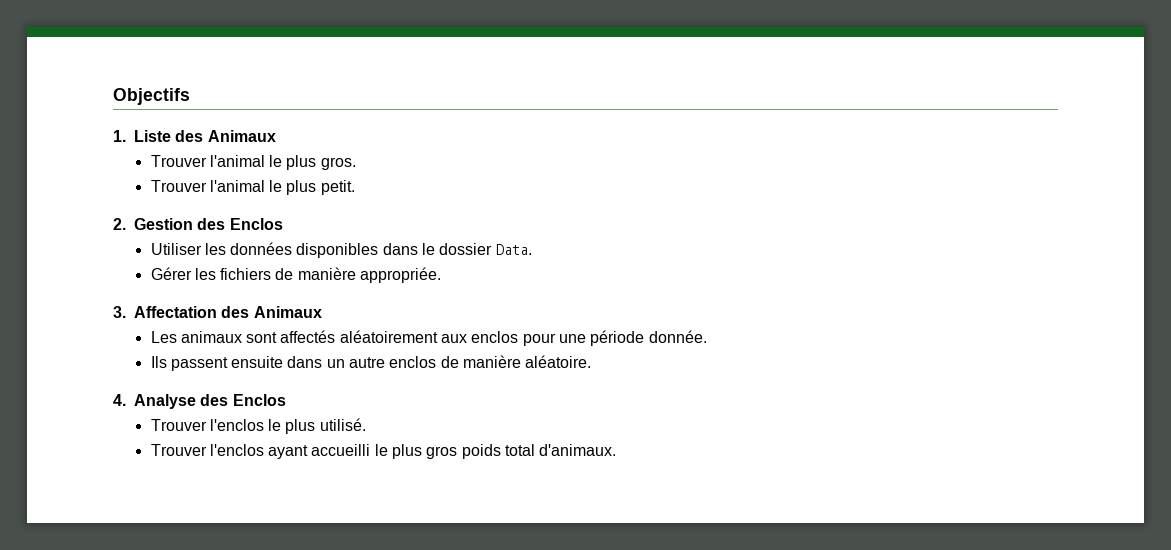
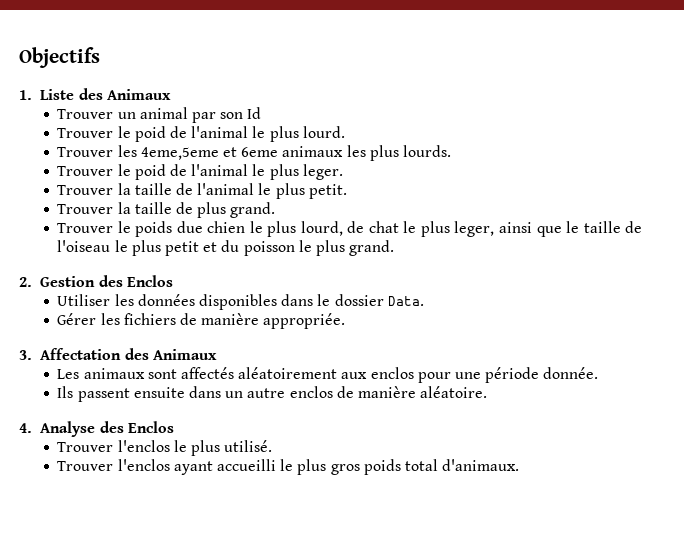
- Trouver l'animal le plus gros.
- Trouver l'animal le plus petit.
+ Trouver un animal par son Id
+ Trouver le poid de l'animal le plus lourd.
+ Trouver les 4eme,5eme et 6eme animaux les plus lourds.
+ Trouver le poid de l'animal le plus leger.
+ Trouver la taille de l'animal le plus petit.
+ Trouver la taille de plus grand.
+ Trouver le poids due chien le plus lourd, de chat le plus leger, ainsi que le taille de l'oiseau le plus petit et du poisson le plus grand.

